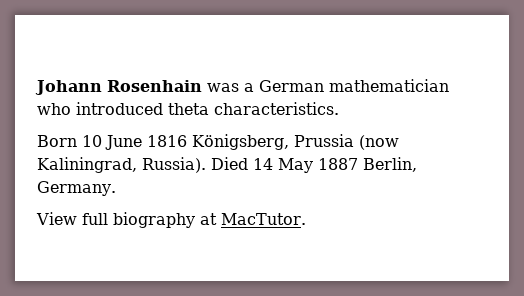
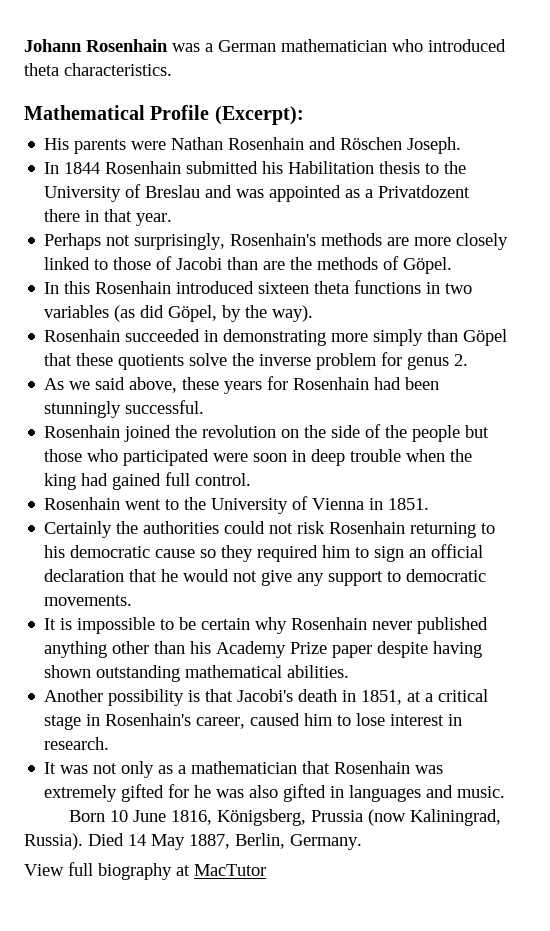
+ Mathematical Profile (Excerpt):
+ His parents were Nathan Rosenhain and Röschen Joseph.
+ In 1844 Rosenhain submitted his Habilitation thesis to the University of Breslau and was appointed as a Privatdozent there in that year.
+ Perhaps not surprisingly, Rosenhain's methods are more closely linked to those of Jacobi than are the methods of Göpel.
+ In this Rosenhain introduced sixteen theta functions in two variables (as did Göpel, by the way).
+ Rosenhain succeeded in demonstrating more simply than Göpel that these quotients solve the inverse problem for genus 2.
+ As we said above, these years for Rosenhain had been stunningly successful.
+ Rosenhain joined the revolution on the side of the people but those who participated were soon in deep trouble when the king had gained full control.
+ Rosenhain went to the University of Vienna in 1851.
+ Certainly the authorities could not risk Rosenhain returning to his democratic cause so they required him to sign an official declaration that he would not give any support to democratic movements.
+ It is impossible to be certain why Rosenhain never published anything other than his Academy Prize paper despite having shown outstanding mathematical abilities.
+ Another possibility is that Jacobi's death in 1851, at a critical stage in Rosenhain's career, caused him to lose interest in research.
+ It was not only as a mathematician that Rosenhain was extremely gifted for he was also gifted in languages and music.
- Born 10 June 1816 Königsberg, Prussia (now Kaliningrad, Russia).
+ Born 10 June 1816, Königsberg, Prussia (now Kaliningrad, Russia).
- Died 14 May 1887 Berlin, Germany.
+ Died 14 May 1887, Berlin, Germany.
- View full biography at MacTutor.
+ View full biography at MacTutor

